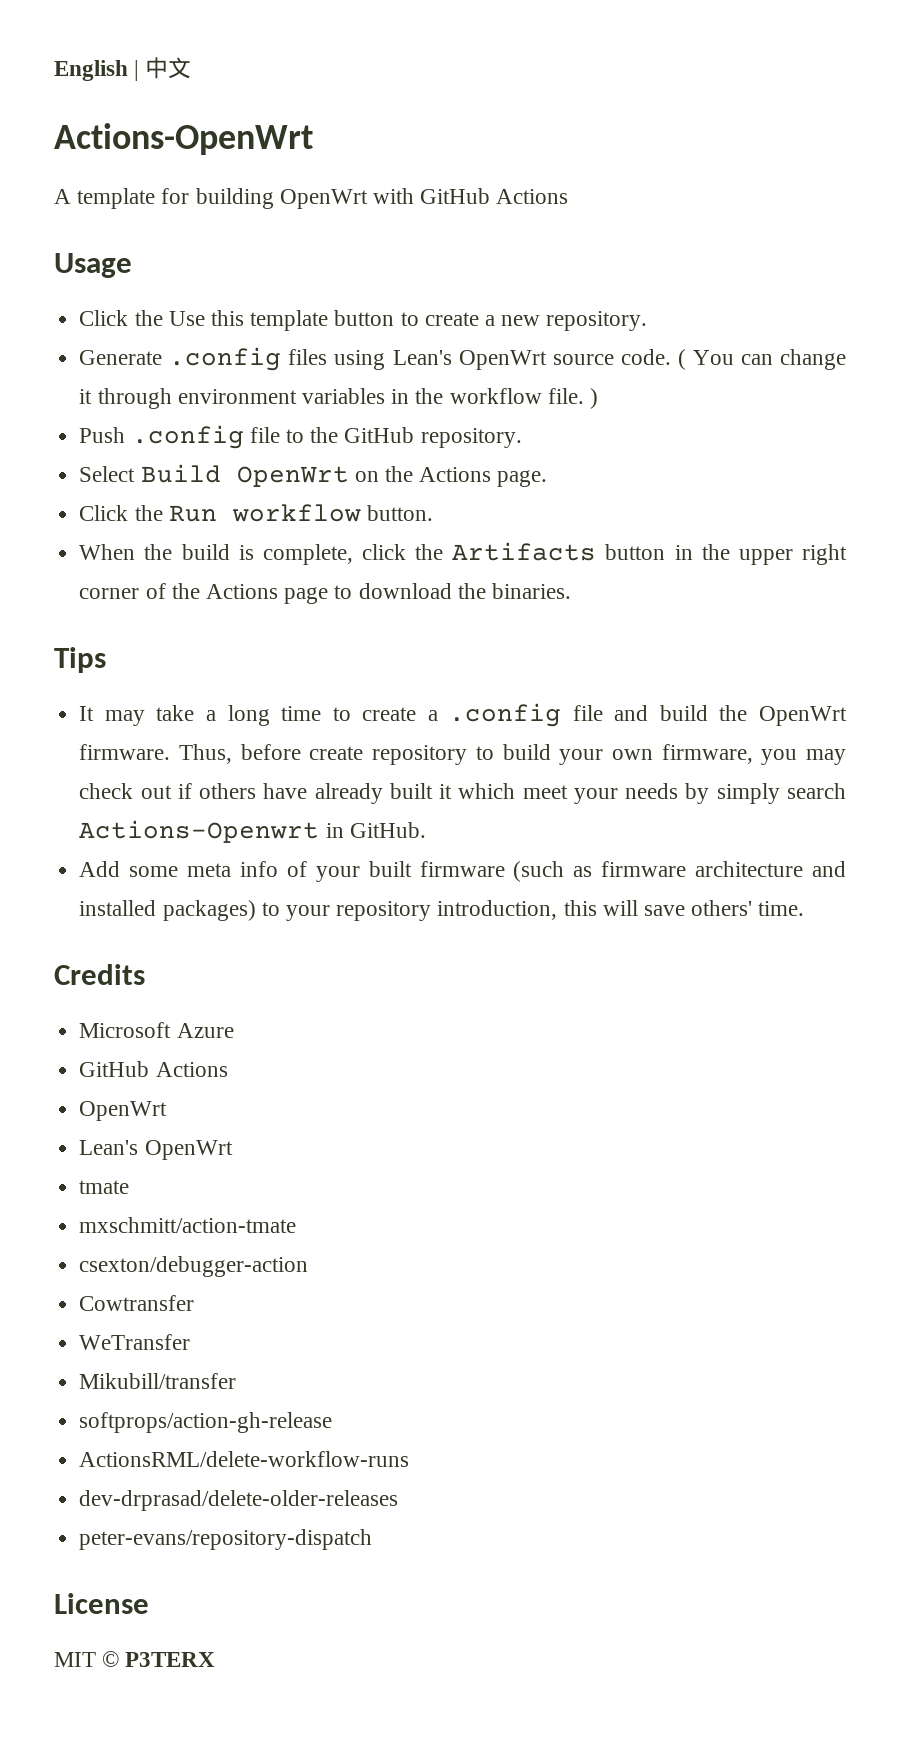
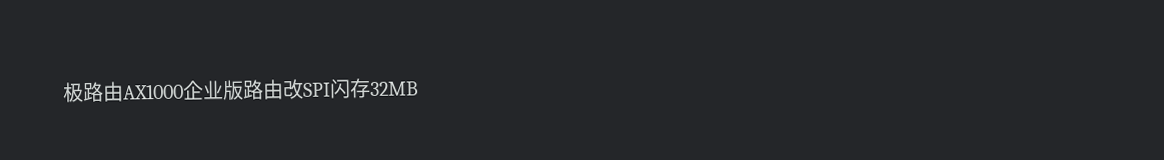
- English | 中文
- Actions-OpenWrt
- A template for building OpenWrt with GitHub Actions
- Usage
- Click the Use this template button to create a new repository.
- Generate .config files using Lean's OpenWrt source code. ( You can change it through environment variables in the workflow file. )
- Push .config file to the GitHub repository.
- Select Build OpenWrt on the Actions page.
- Click the Run workflow button.
- When the build is complete, click the Artifacts button in the upper right corner of the Actions page to download the binaries.
- Tips
- It may take a long time to create a .config file and build the OpenWrt firmware. Thus, before create repository to build your own firmware, you may check out if others have already built it which meet your needs by simply search Actions-Openwrt in GitHub.
- Add some meta info of your built firmware (such as firmware architecture and installed packages) to your repository introduction, this will save others' time.
- Credits
- Microsoft Azure
- GitHub Actions
- OpenWrt
- Lean's OpenWrt
- tmate
- mxschmitt/action-tmate
- csexton/debugger-action
- Cowtransfer
- WeTransfer
- Mikubill/transfer
- softprops/action-gh-release
- ActionsRML/delete-workflow-runs
- dev-drprasad/delete-older-releases
- peter-evans/repository-dispatch
- License
- MIT © P3TERX
+ 极路由AX1000企业版路由改SPI闪存32MB

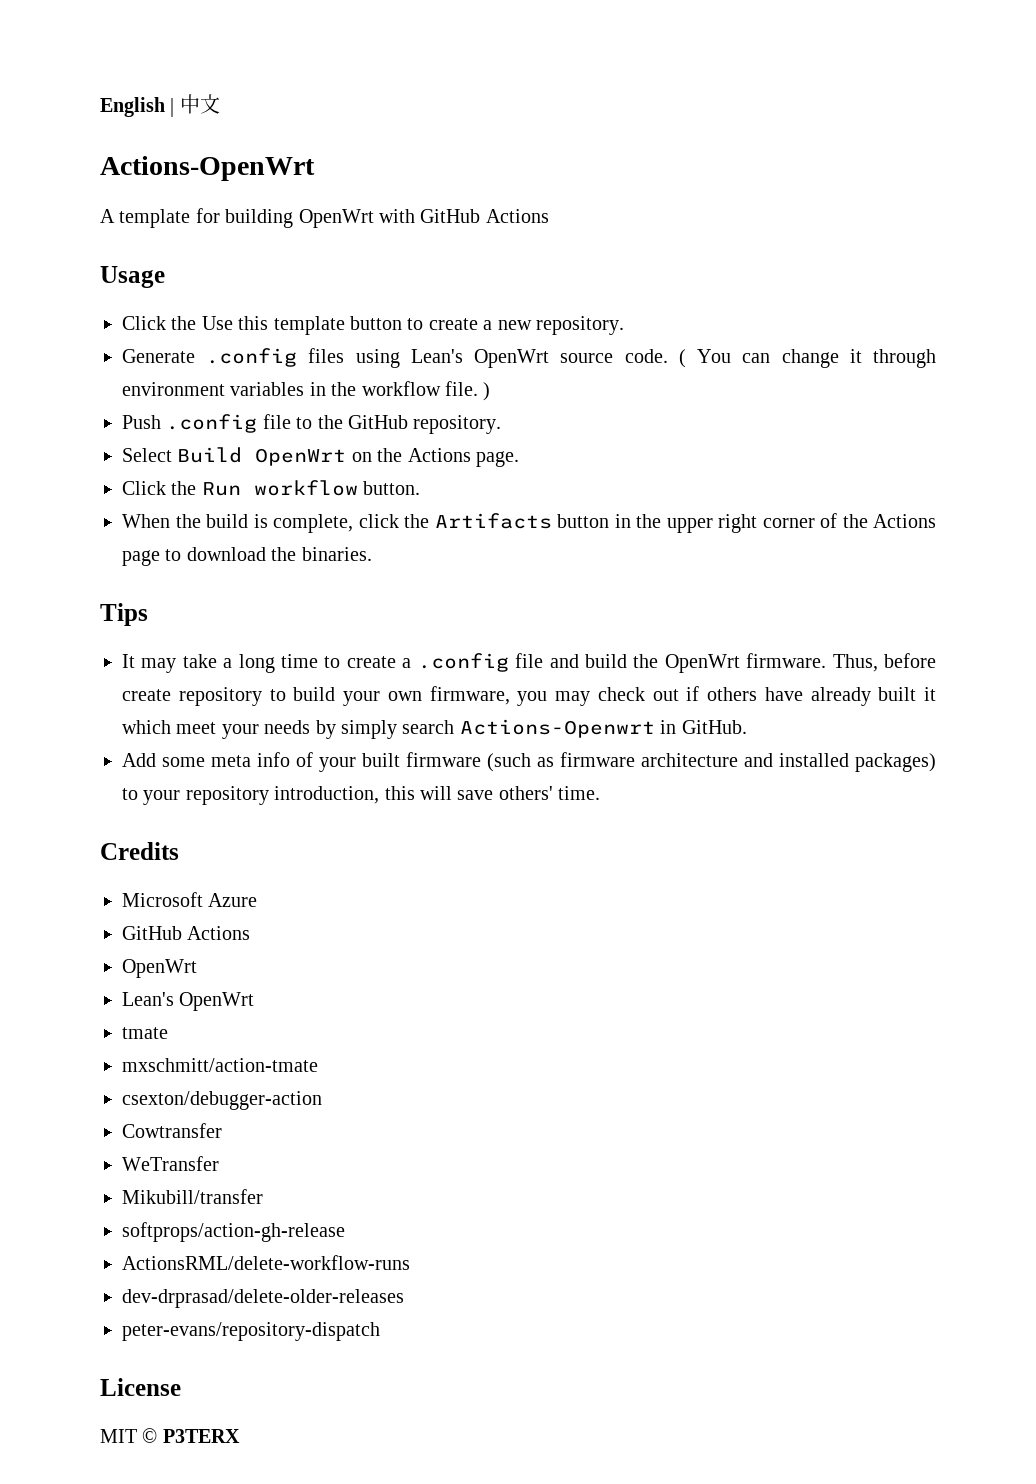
- 极路由AX1000企业版路由改SPI闪存32MB
+ English | 中文
+ Actions-OpenWrt
+ A template for building OpenWrt with GitHub Actions
+ Usage
+ Click the Use this template button to create a new repository.
+ Generate .config files using Lean's OpenWrt source code. ( You can change it through environment variables in the workflow file. )
+ Push .config file to the GitHub repository.
+ Select Build OpenWrt on the Actions page.
+ Click the Run workflow button.
+ When the build is complete, click the Artifacts button in the upper right corner of the Actions page to download the binaries.
+ Tips
+ It may take a long time to create a .config file and build the OpenWrt firmware. Thus, before create repository to build your own firmware, you may check out if others have already built it which meet your needs by simply search Actions-Openwrt in GitHub.
+ Add some meta info of your built firmware (such as firmware architecture and installed packages) to your repository introduction, this will save others' time.
+ Credits
+ Microsoft Azure
+ GitHub Actions
+ OpenWrt
+ Lean's OpenWrt
+ tmate
+ mxschmitt/action-tmate
+ csexton/debugger-action
+ Cowtransfer
+ WeTransfer
+ Mikubill/transfer
+ softprops/action-gh-release
+ ActionsRML/delete-workflow-runs
+ dev-drprasad/delete-older-releases
+ peter-evans/repository-dispatch
+ License
+ MIT © P3TERX

